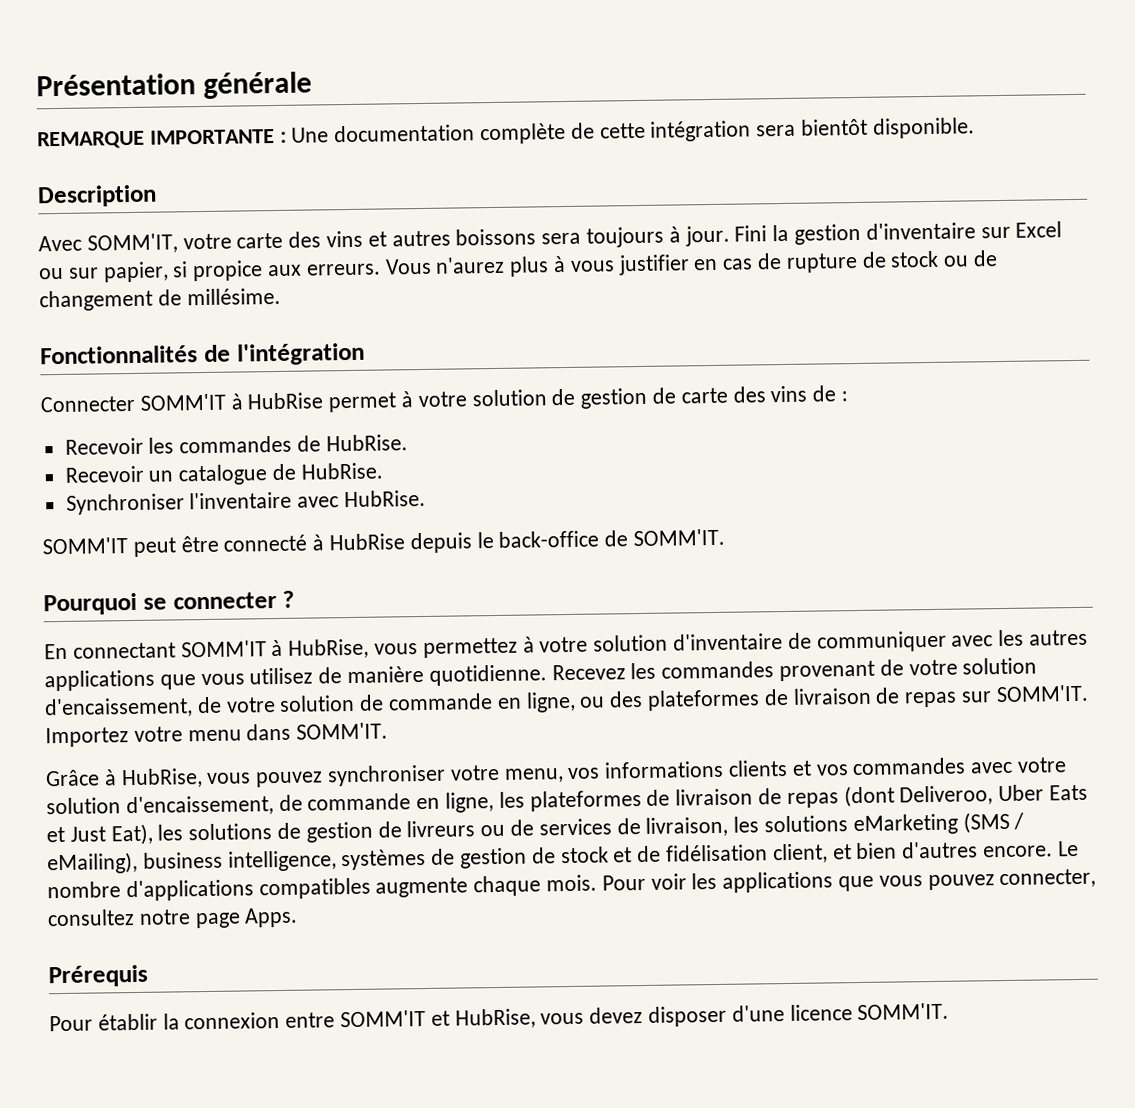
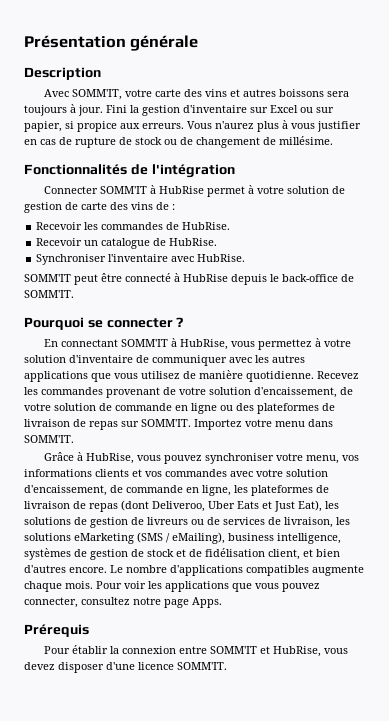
- REMARQUE IMPORTANTE : Une documentation complète de cette intégration sera bientôt disponible.
- Recevez les commandes provenant de votre solution d'encaissement, de votre solution de commande en ligne, ou des plateformes de livraison de repas sur SOMM'IT.
+ Recevez les commandes provenant de votre solution d'encaissement, de votre solution de commande en ligne ou des plateformes de livraison de repas sur SOMM'IT.

